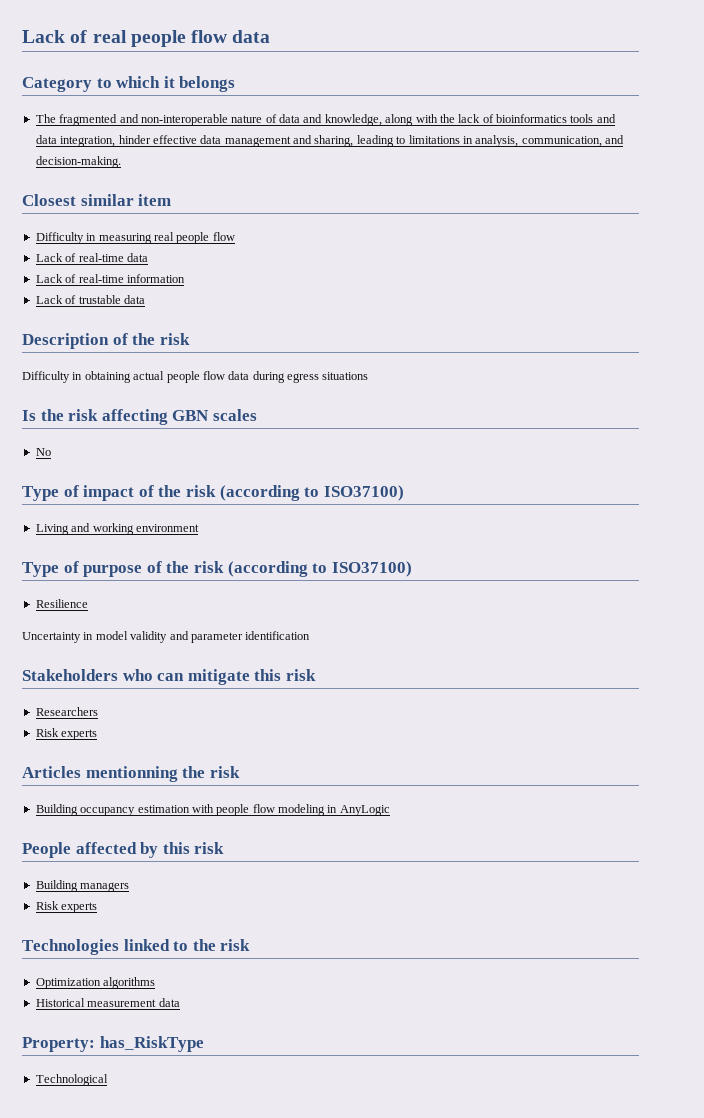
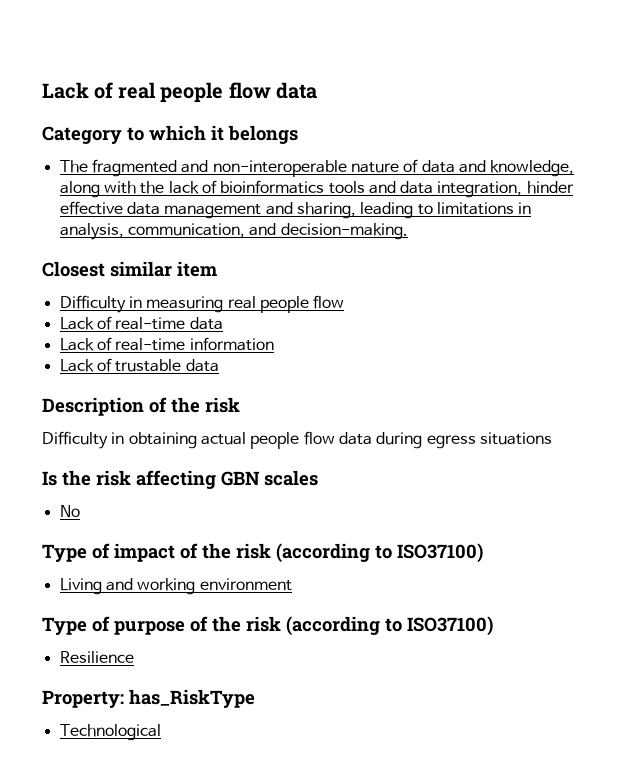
- Uncertainty in model validity and parameter identification
- Stakeholders who can mitigate this risk
- Researchers
- Risk experts
- Articles mentionning the risk
- Building occupancy estimation with people flow modeling in AnyLogic
- People affected by this risk
- Building managers
- Risk experts
- Technologies linked to the risk
- Optimization algorithms
- Historical measurement data

